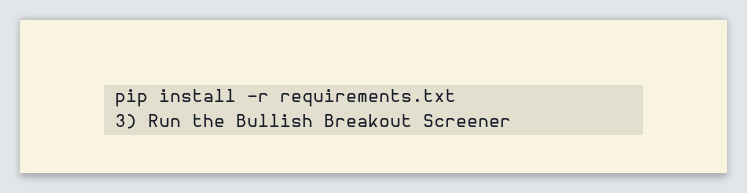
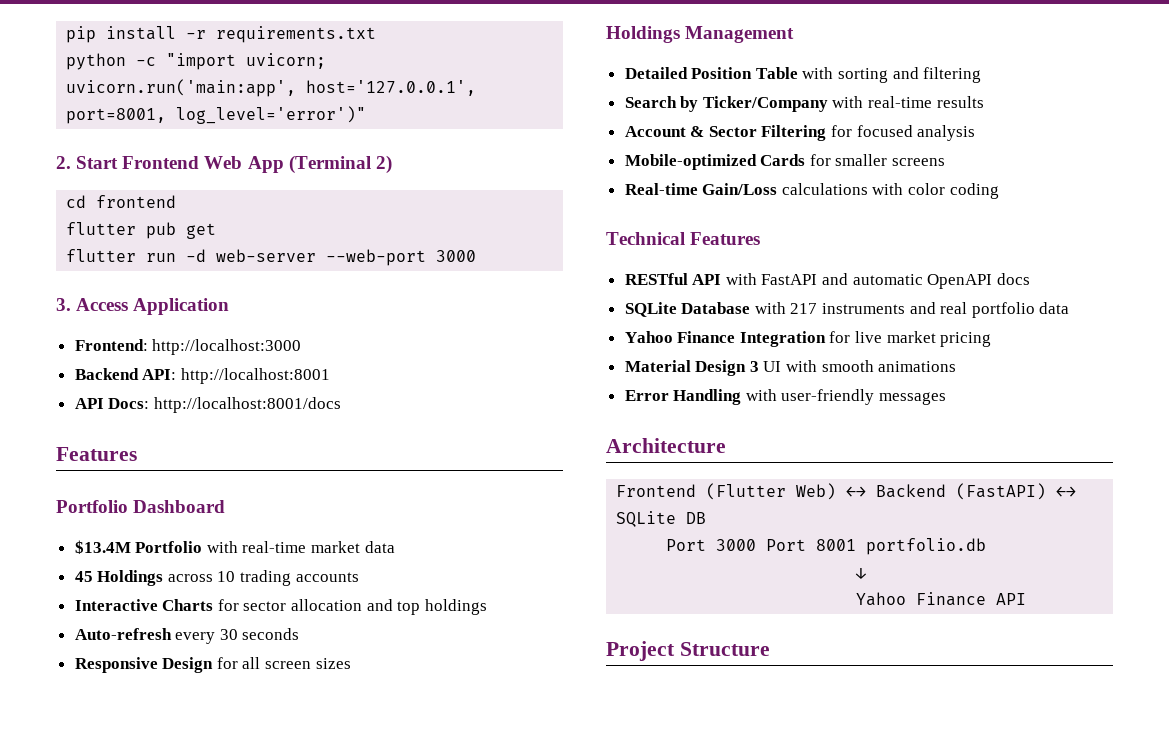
- 3) Run the Bullish Breakout Screener
+ python -c "import uvicorn; uvicorn.run('main:app', host='127.0.0.1', port=8001, log_level='error')"
+ 2. Start Frontend Web App (Terminal 2)
+ cd frontend
+ flutter pub get
+ flutter run -d web-server --web-port 3000
+ 3. Access Application
+ Frontend: http://localhost:3000
+ Backend API: http://localhost:8001
+ API Docs: http://localhost:8001/docs
+ Features
+ Portfolio Dashboard
+ $13.4M Portfolio with real-time market data
+ 45 Holdings across 10 trading accounts
+ Interactive Charts for sector allocation and top holdings
+ Auto-refresh every 30 seconds
+ Responsive Design for all screen sizes
+ Holdings Management
+ Detailed Position Table with sorting and filtering
+ Search by Ticker/Company with real-time results
+ Account & Sector Filtering for focused analysis
+ Mobile-optimized Cards for smaller screens
+ Real-time Gain/Loss calculations with color coding
+ Technical Features
+ RESTful API with FastAPI and automatic OpenAPI docs
+ SQLite Database with 217 instruments and real portfolio data
+ Yahoo Finance Integration for live market pricing
+ Material Design 3 UI with smooth animations
+ Error Handling with user-friendly messages
+ Architecture
+ Frontend (Flutter Web) ←→ Backend (FastAPI) ←→ SQLite DB
+ Port 3000 Port 8001 portfolio.db
+ ↓
+ Yahoo Finance API
+ Project Structure

